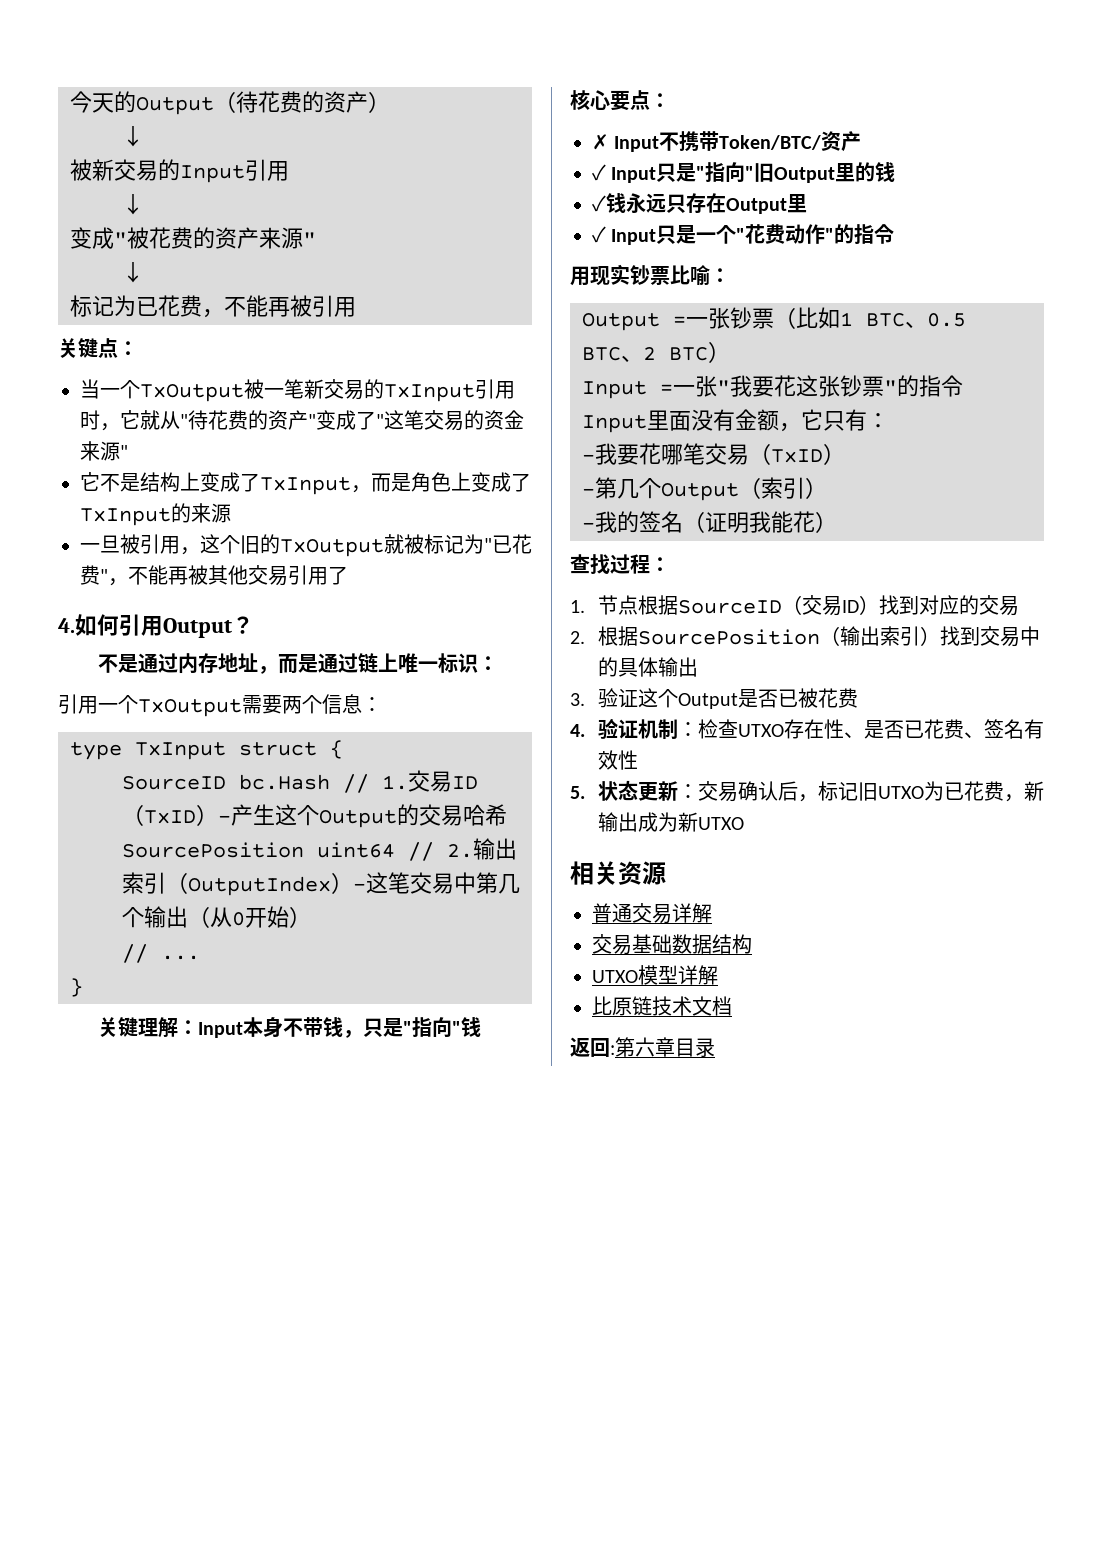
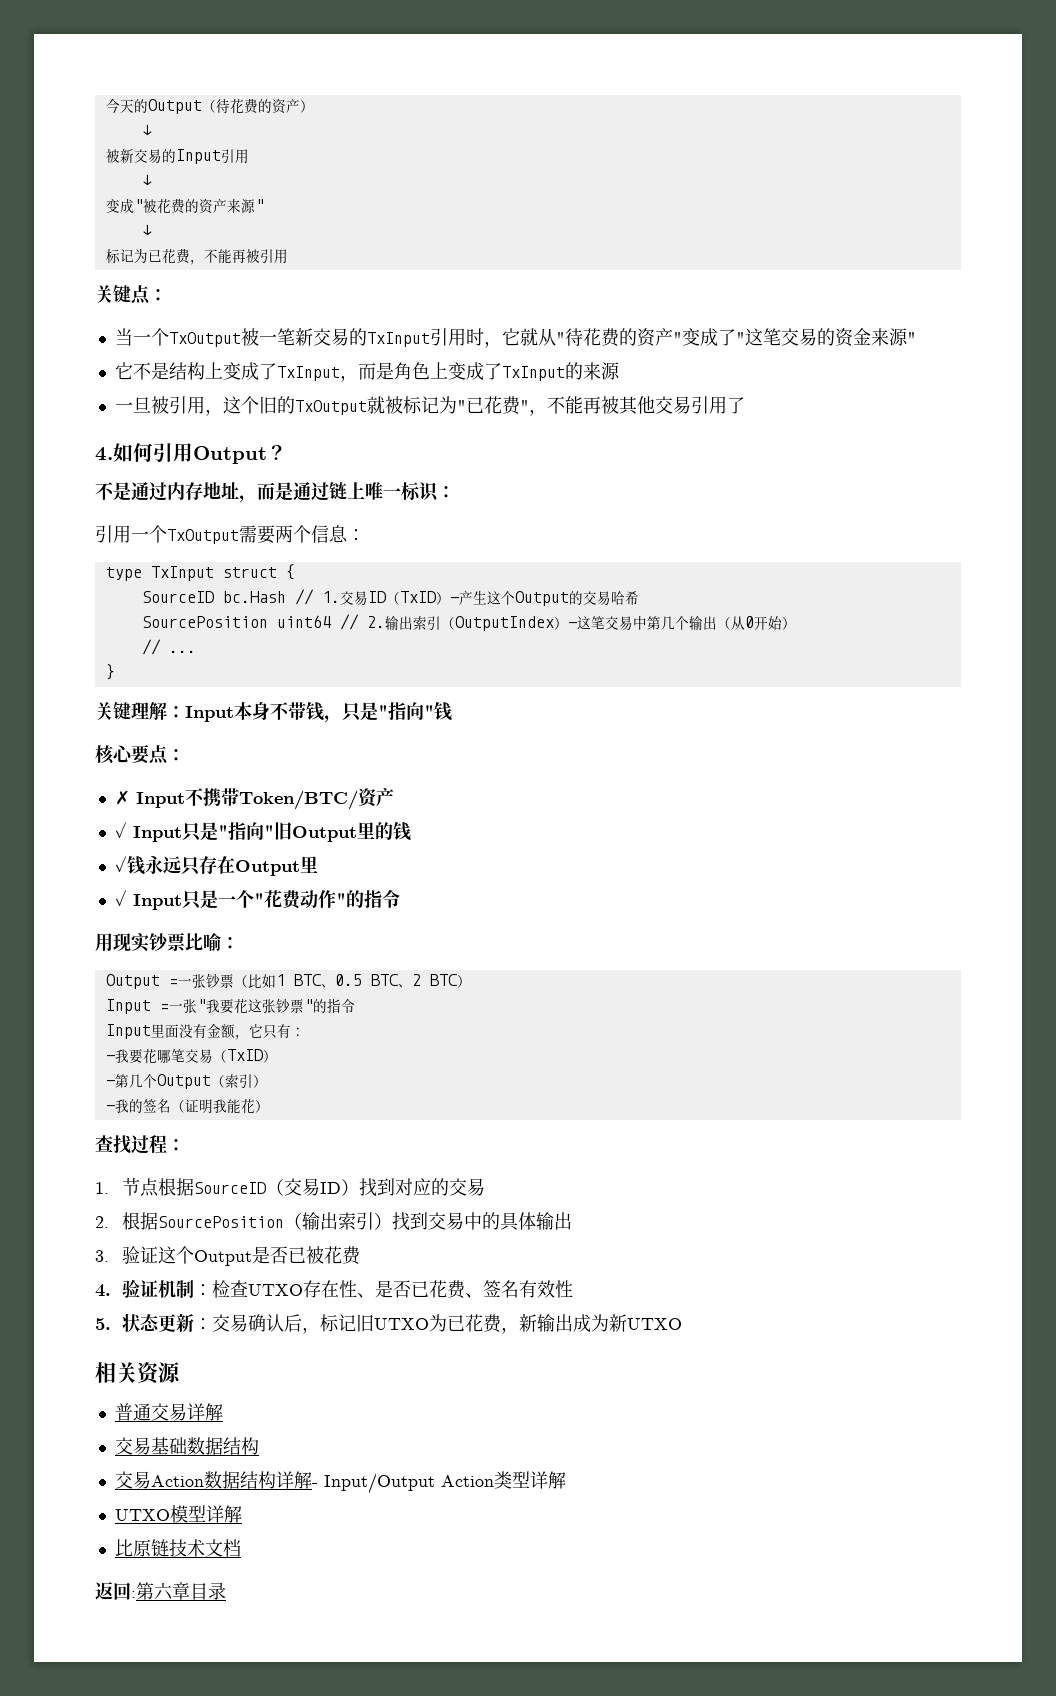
+ 交易Action数据结构详解- Input/Output Action类型详解

